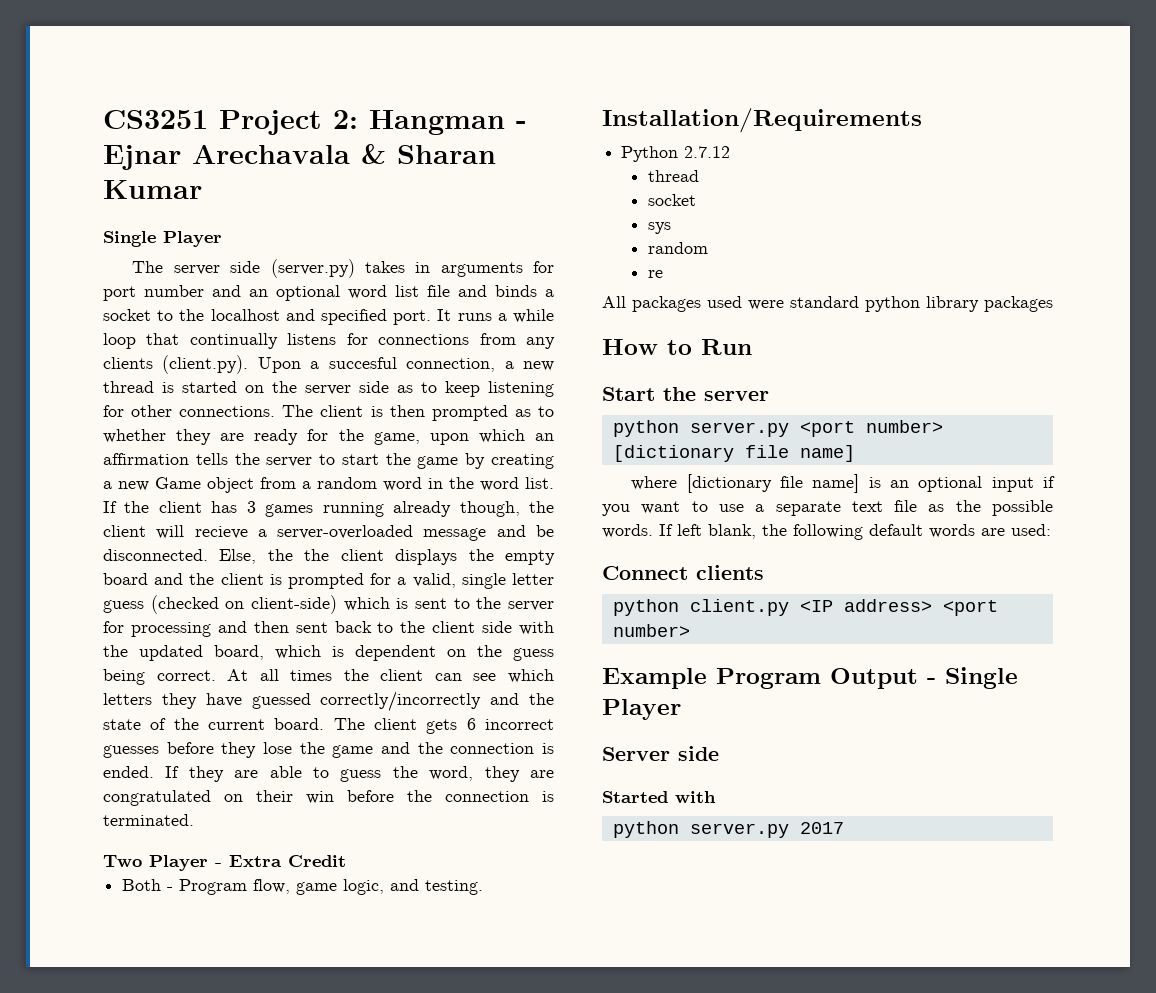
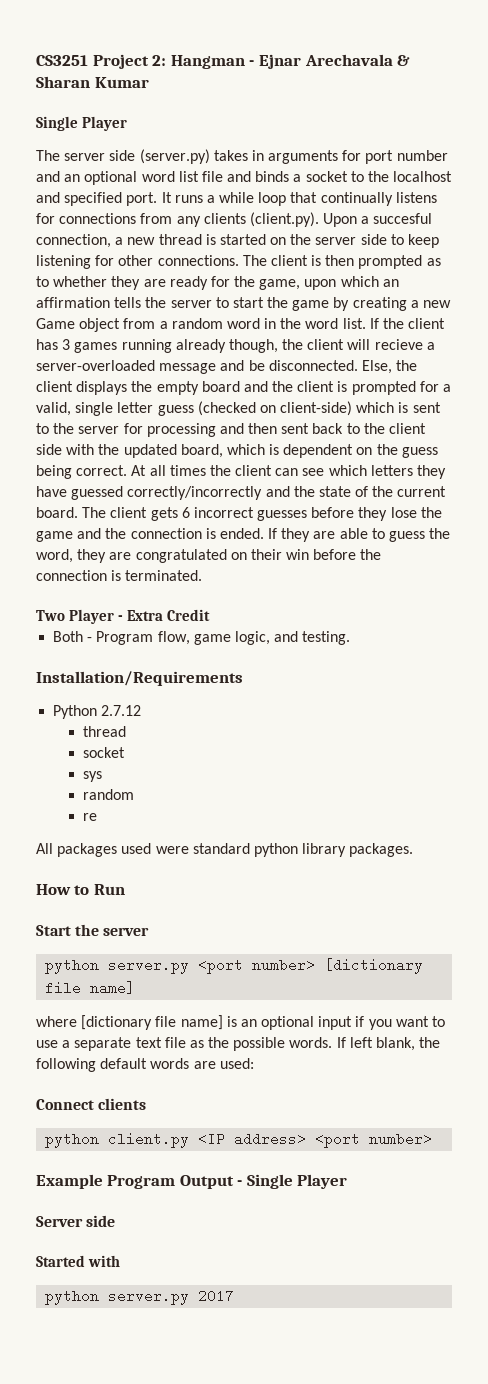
- It runs a while loop that continually listens for connections from any clients (client.py). Upon a succesful connection, a new thread is started on the server side as to keep listening for other connections.
+ It runs a while loop that continually listens for connections from any clients (client.py). Upon a succesful connection, a new thread is started on the server side to keep listening for other connections.
- Else, the the client displays the empty board and the client is prompted for a valid, single letter guess (checked on client-side) which is sent to the server for processing and then sent back to the client side with the updated board, which is dependent on the guess being correct.
+ Else, the client displays the empty board and the client is prompted for a valid, single letter guess (checked on client-side) which is sent to the server for processing and then sent back to the client side with the updated board, which is dependent on the guess being correct.
- All packages used were standard python library packages
+ All packages used were standard python library packages.

